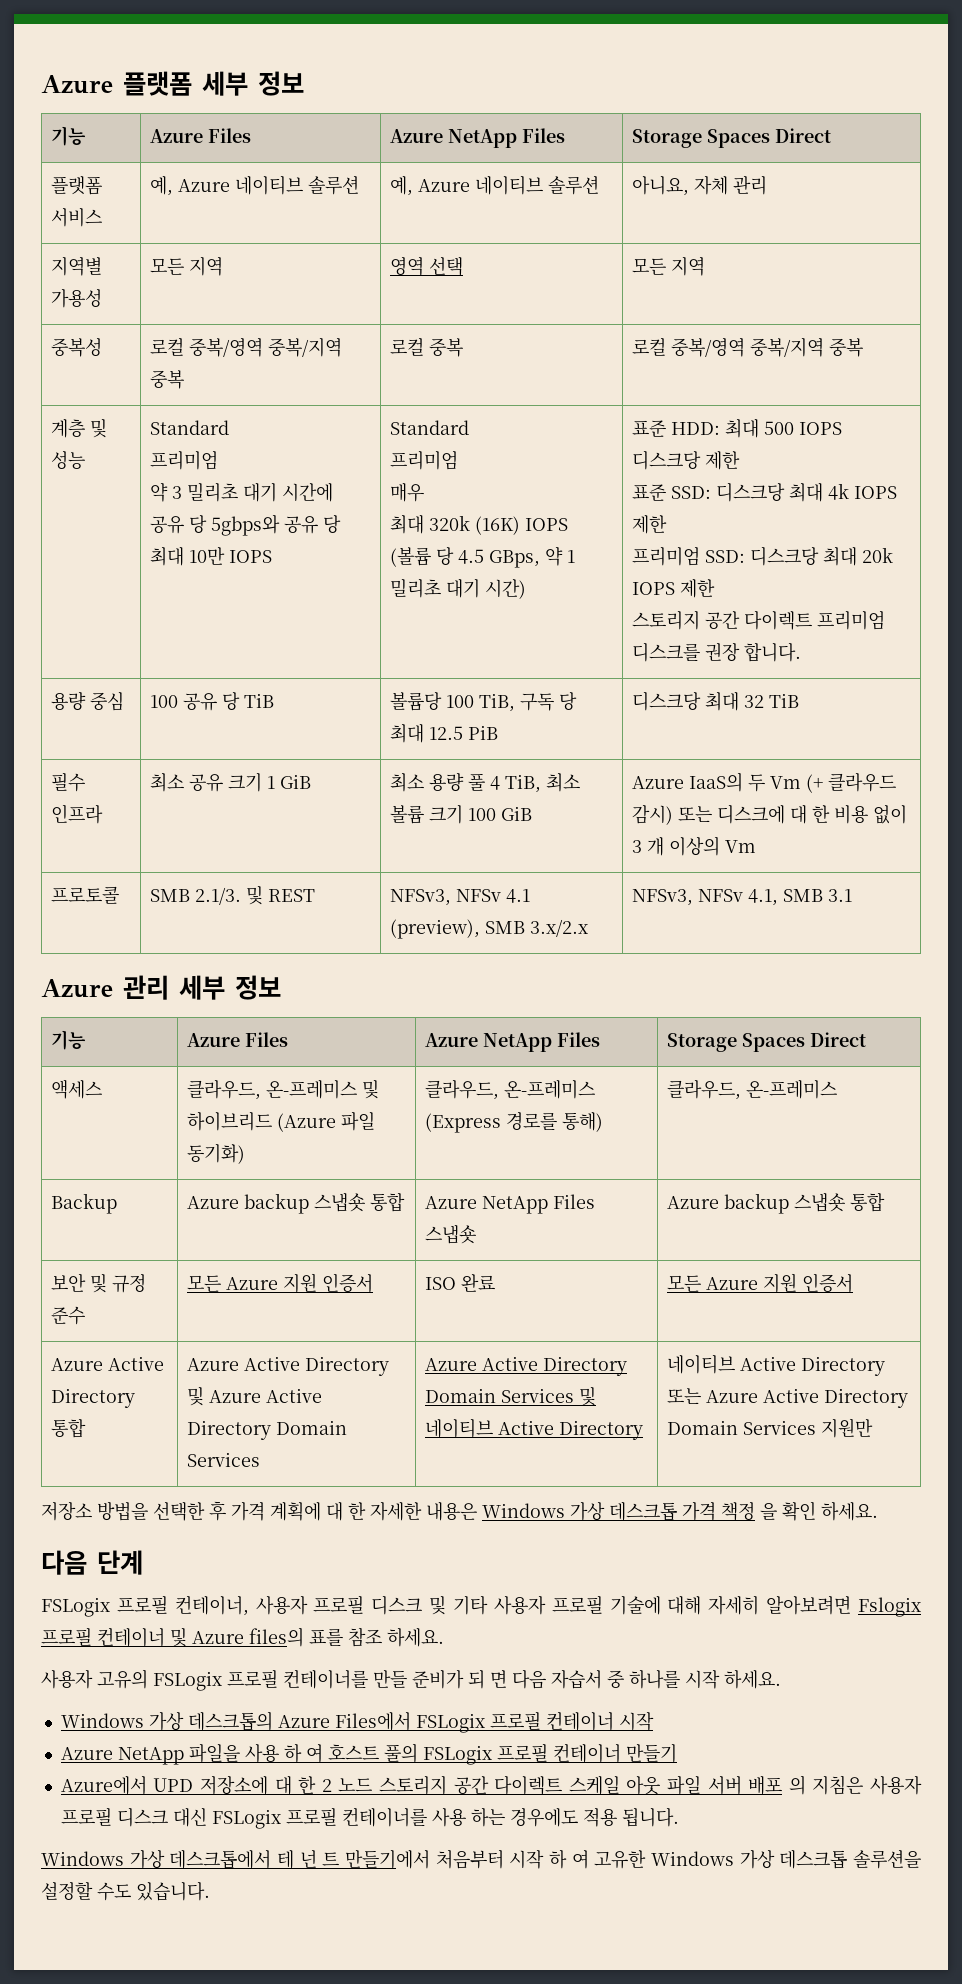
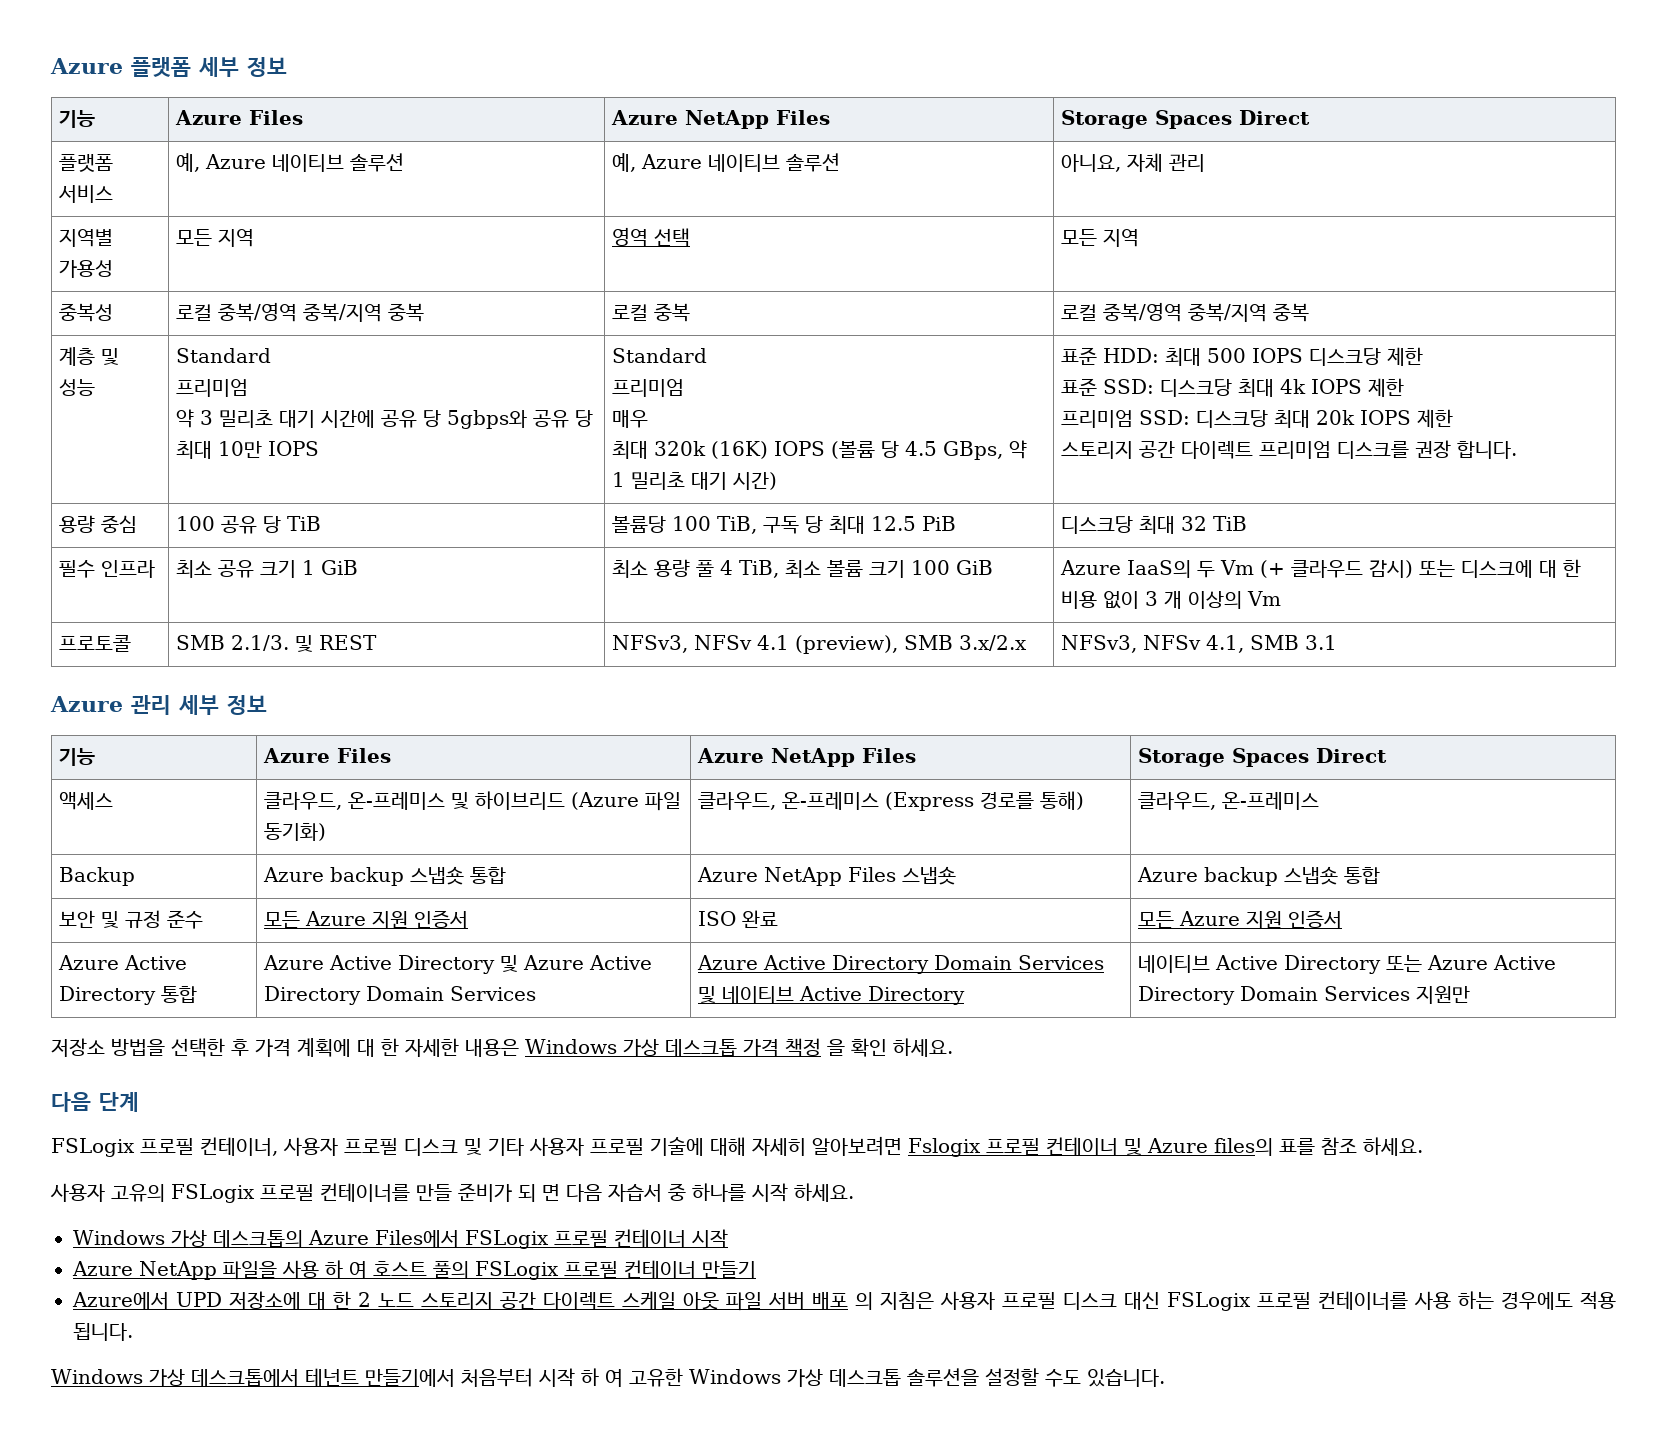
- Windows 가상 데스크톱에서 테 넌 트 만들기에서 처음부터 시작 하 여 고유한 Windows 가상 데스크톱 솔루션을 설정할 수도 있습니다.
+ Windows 가상 데스크톱에서 테넌트 만들기에서 처음부터 시작 하 여 고유한 Windows 가상 데스크톱 솔루션을 설정할 수도 있습니다.

